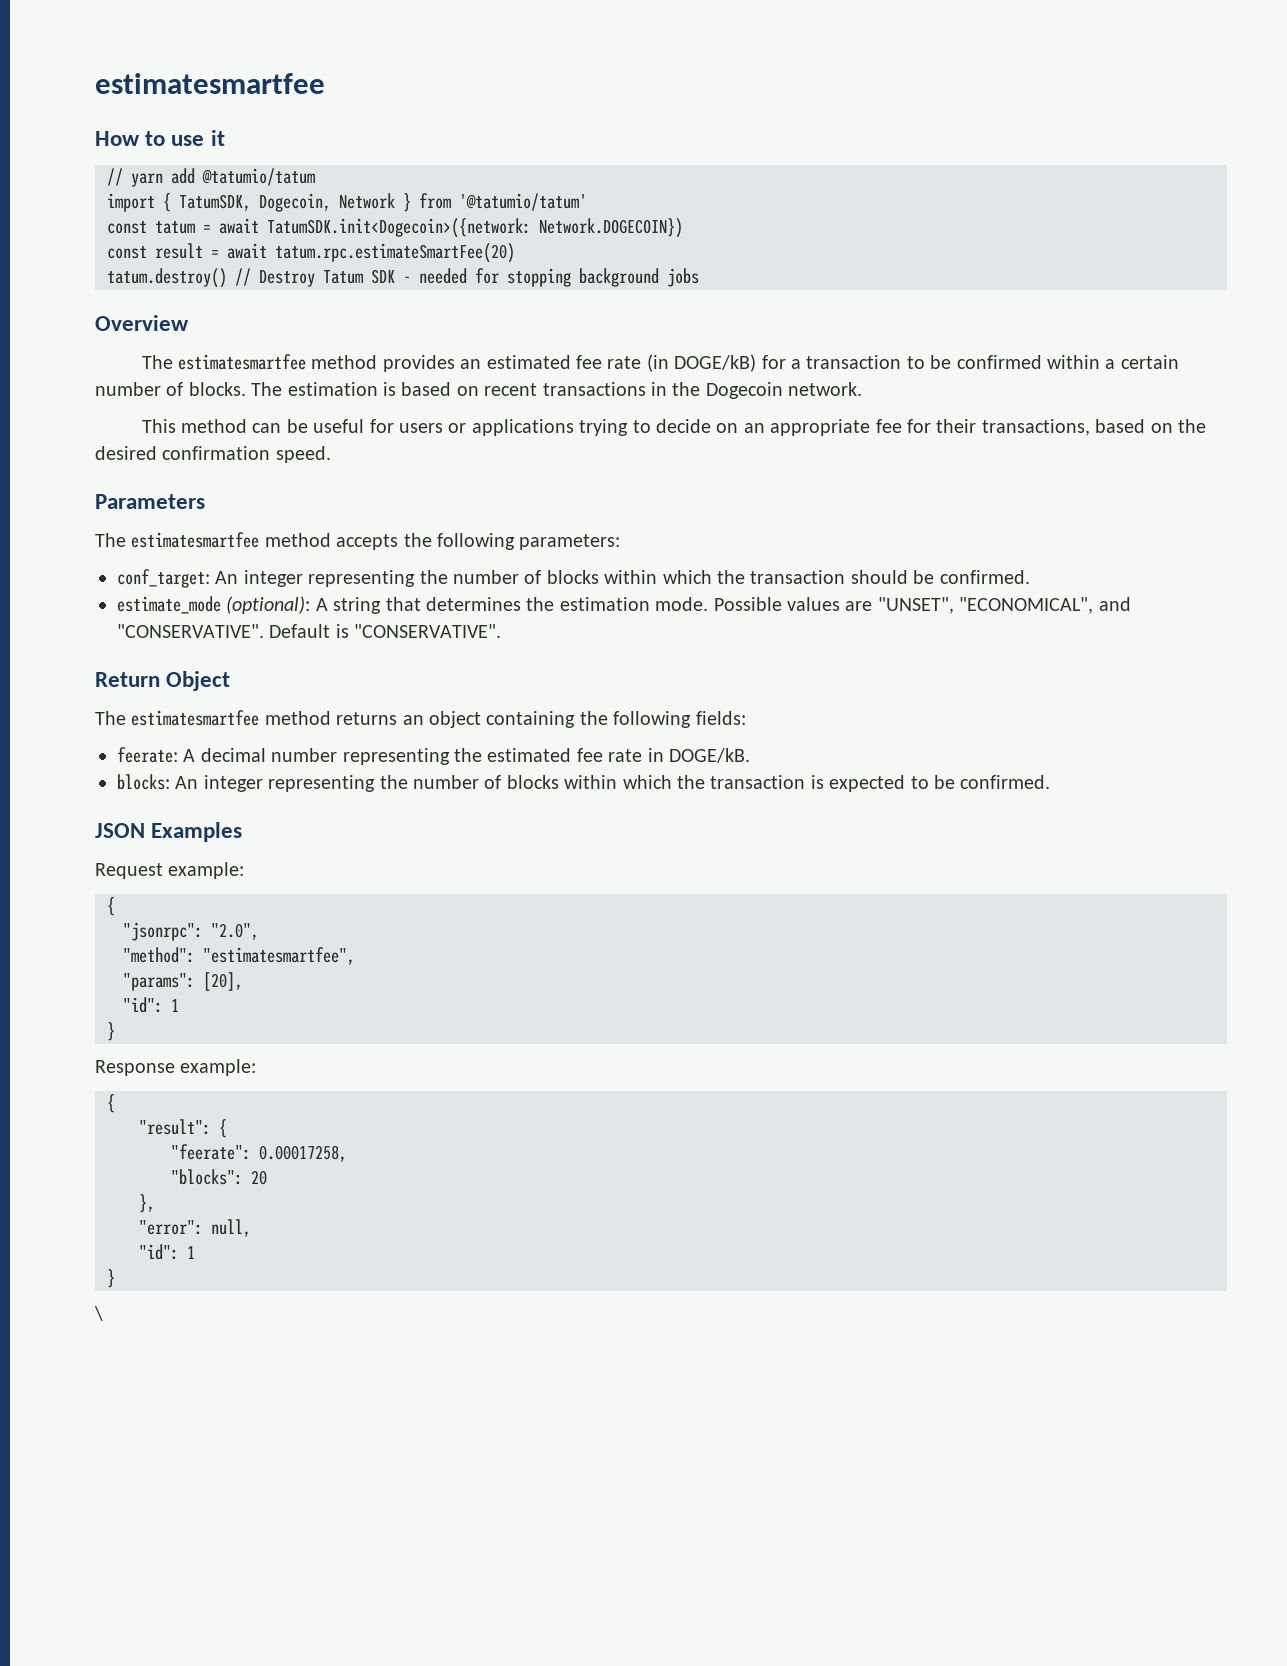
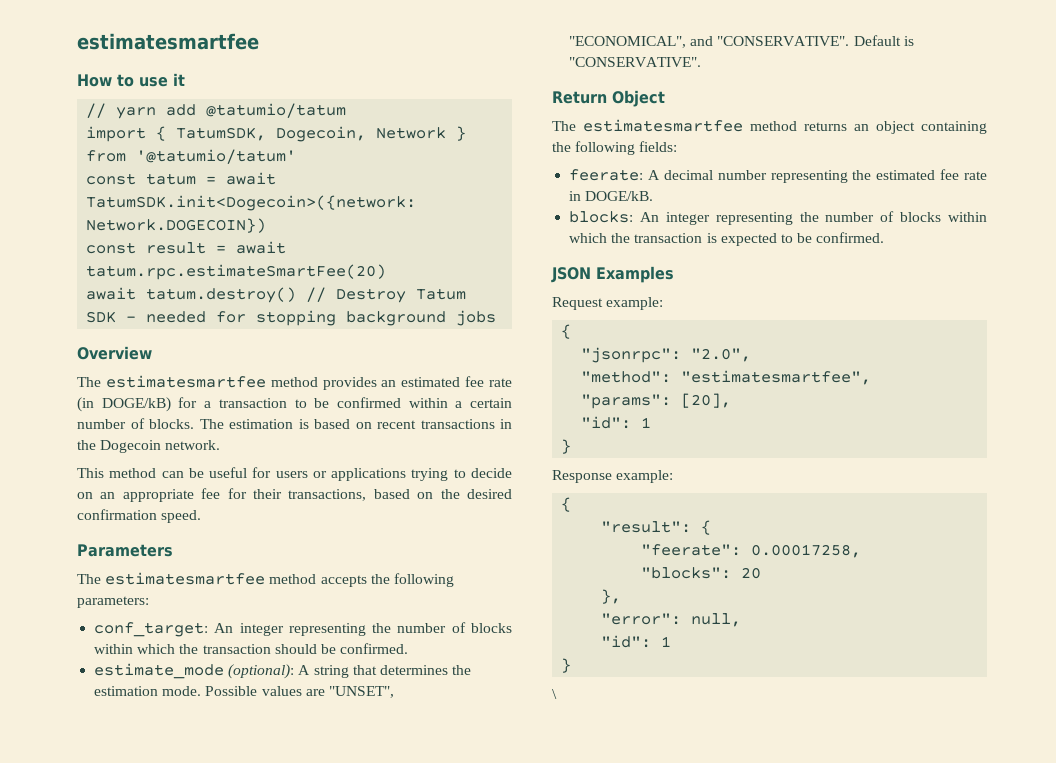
- tatum.destroy() // Destroy Tatum SDK - needed for stopping background jobs
+ await tatum.destroy() // Destroy Tatum SDK - needed for stopping background jobs

